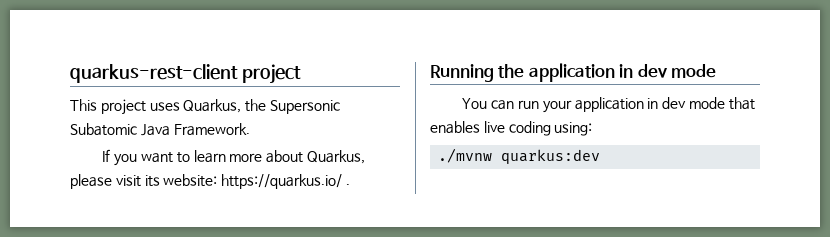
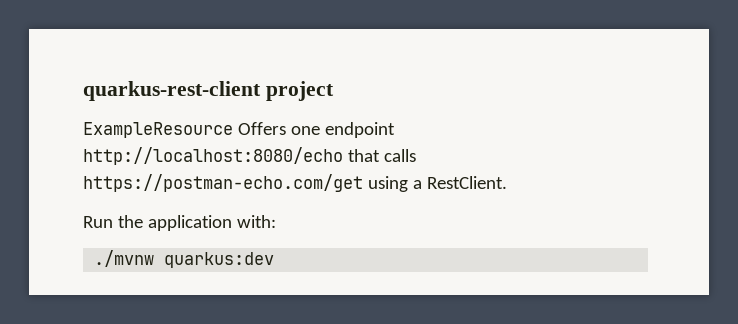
- This project uses Quarkus, the Supersonic Subatomic Java Framework.
- If you want to learn more about Quarkus, please visit its website: https://quarkus.io/ .
- Running the application in dev mode
- You can run your application in dev mode that enables live coding using:
+ ExampleResource Offers one endpoint http://localhost:8080/echo that calls https://postman-echo.com/get using a RestClient.
+ Run the application with:

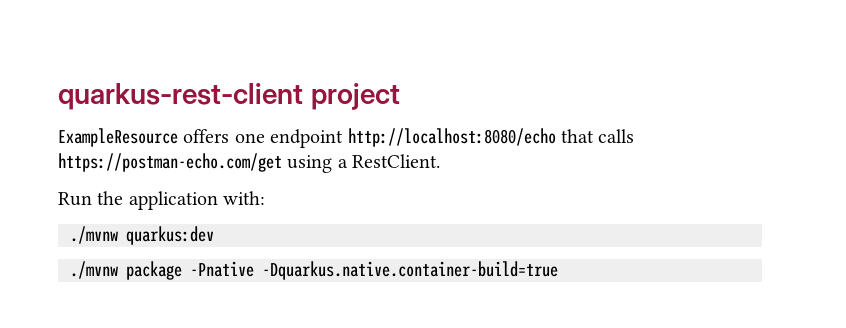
- ExampleResource Offers one endpoint http://localhost:8080/echo that calls https://postman-echo.com/get using a RestClient.
+ ExampleResource offers one endpoint http://localhost:8080/echo that calls https://postman-echo.com/get using a RestClient.
+ ./mvnw package -Pnative -Dquarkus.native.container-build=true

